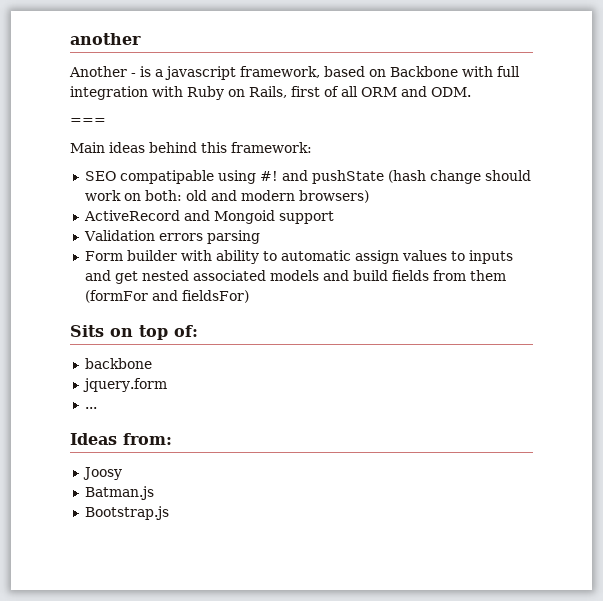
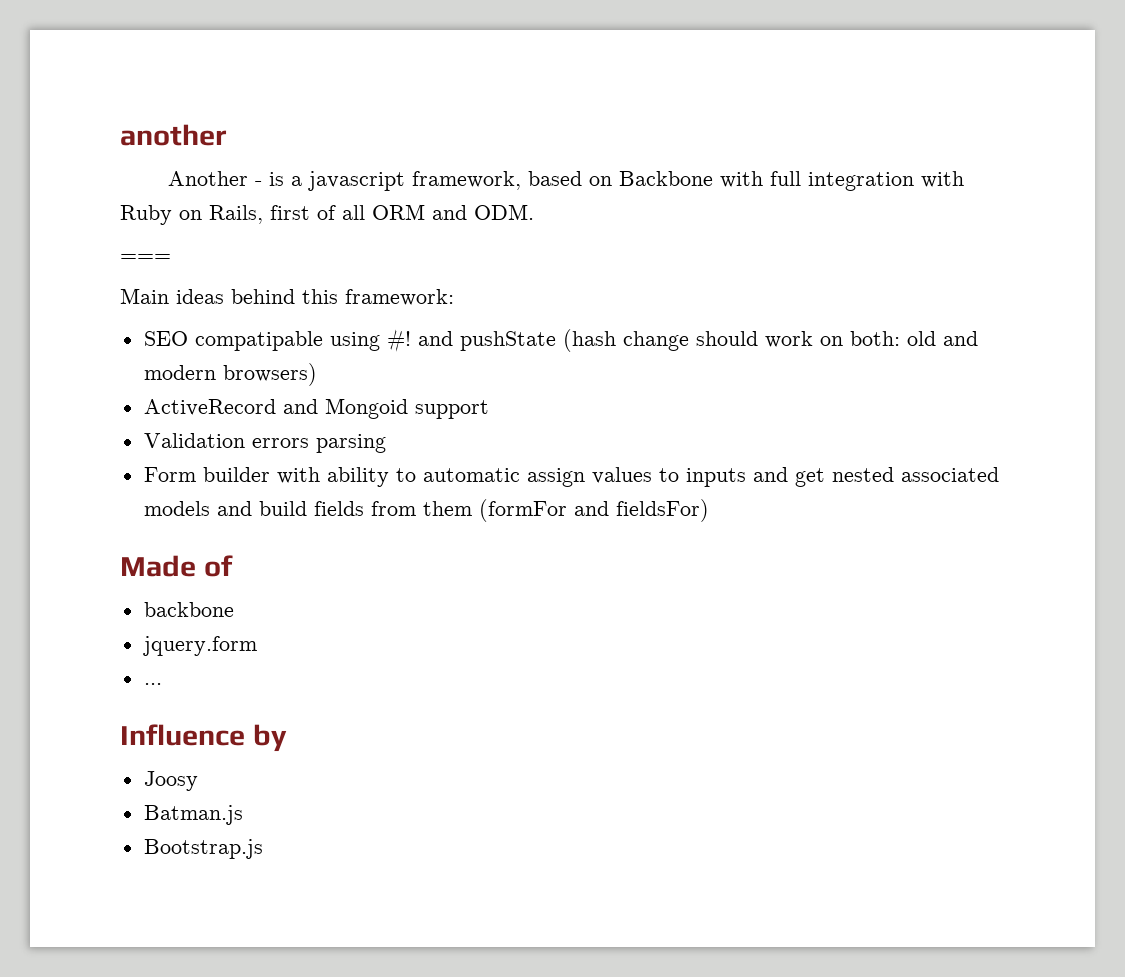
- Sits on top of:
+ Made of
- Ideas from:
+ Influence by

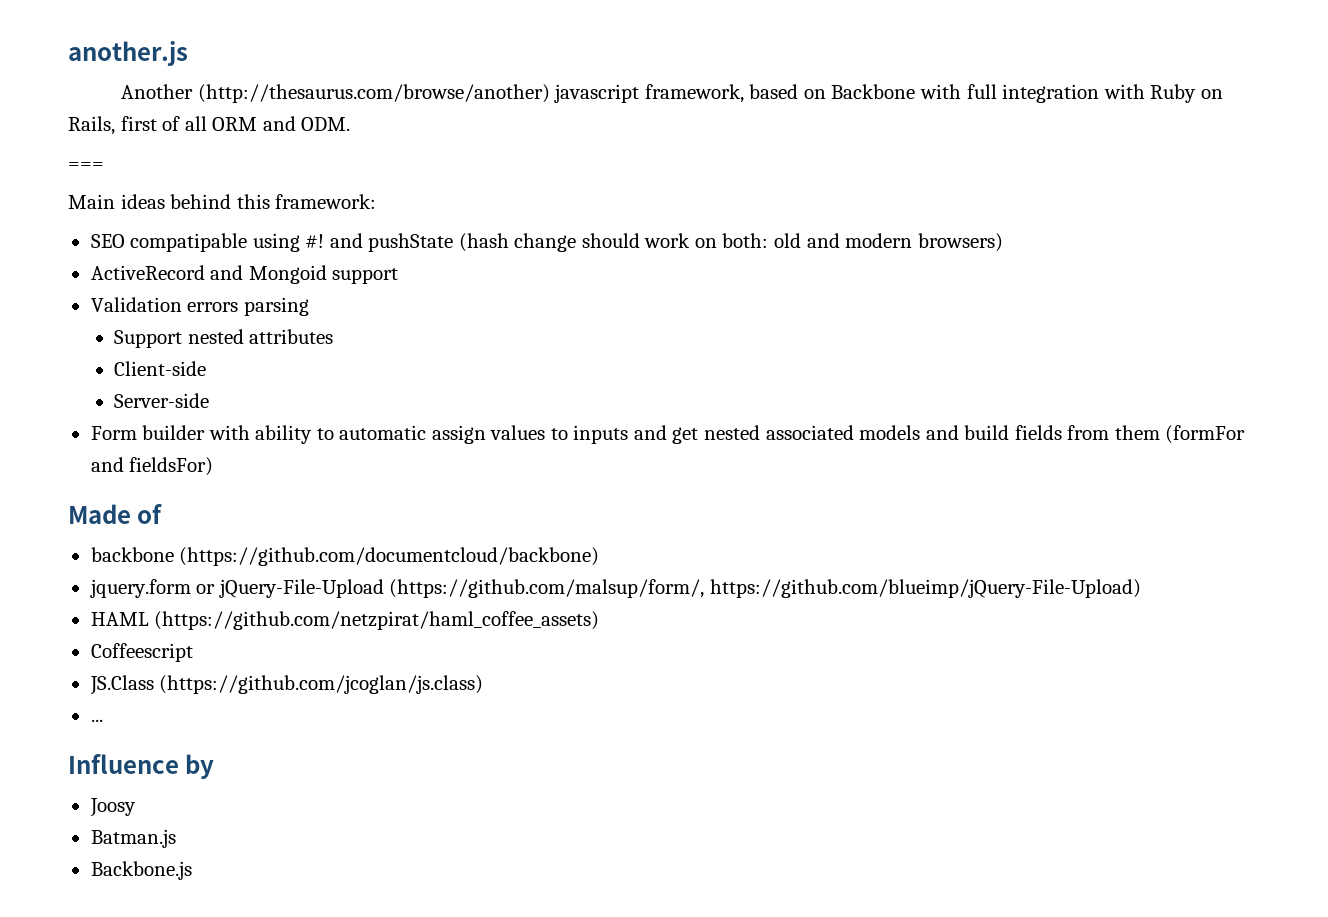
- another
+ another.js
- Another - is a javascript framework, based on Backbone with full integration with Ruby on Rails, first of all ORM and ODM.
+ Another (http://thesaurus.com/browse/another) javascript framework, based on Backbone with full integration with Ruby on Rails, first of all ORM and ODM.
+ Support nested attributes
+ Client-side
+ Server-side
- backbone
+ backbone (https://github.com/documentcloud/backbone)
- jquery.form
+ jquery.form or jQuery-File-Upload (https://github.com/malsup/form/, https://github.com/blueimp/jQuery-File-Upload)
+ HAML (https://github.com/netzpirat/haml_coffee_assets)
+ Coffeescript
+ JS.Class (https://github.com/jcoglan/js.class)
- Bootstrap.js
+ Backbone.js

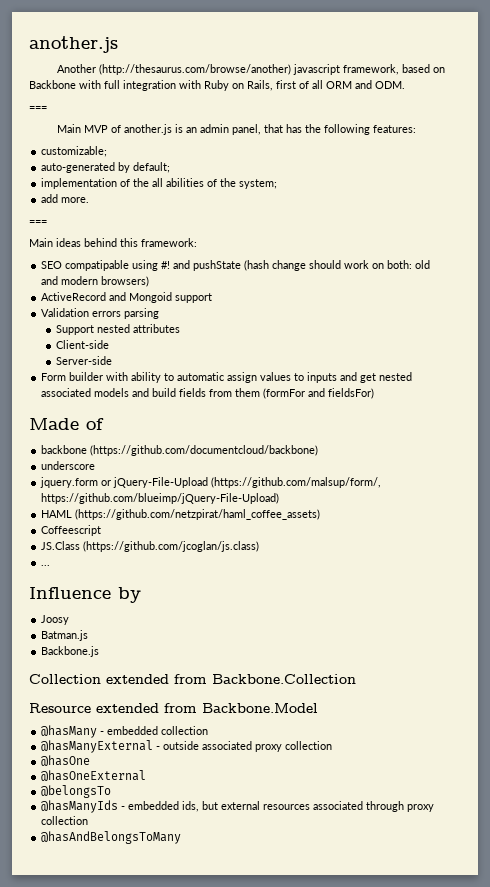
+ Main MVP of another.js is an admin panel, that has the following features:
+ customizable;
+ auto-generated by default;
+ implementation of the all abilities of the system;
+ add more.
+ ===
+ underscore
+ Collection extended from Backbone.Collection
+ Resource extended from Backbone.Model
+ @hasMany - embedded collection
+ @hasManyExternal - outside associated proxy collection
+ @hasOne
+ @hasOneExternal
+ @belongsTo
+ @hasManyIds - embedded ids, but external resources associated through proxy collection
+ @hasAndBelongsToMany

